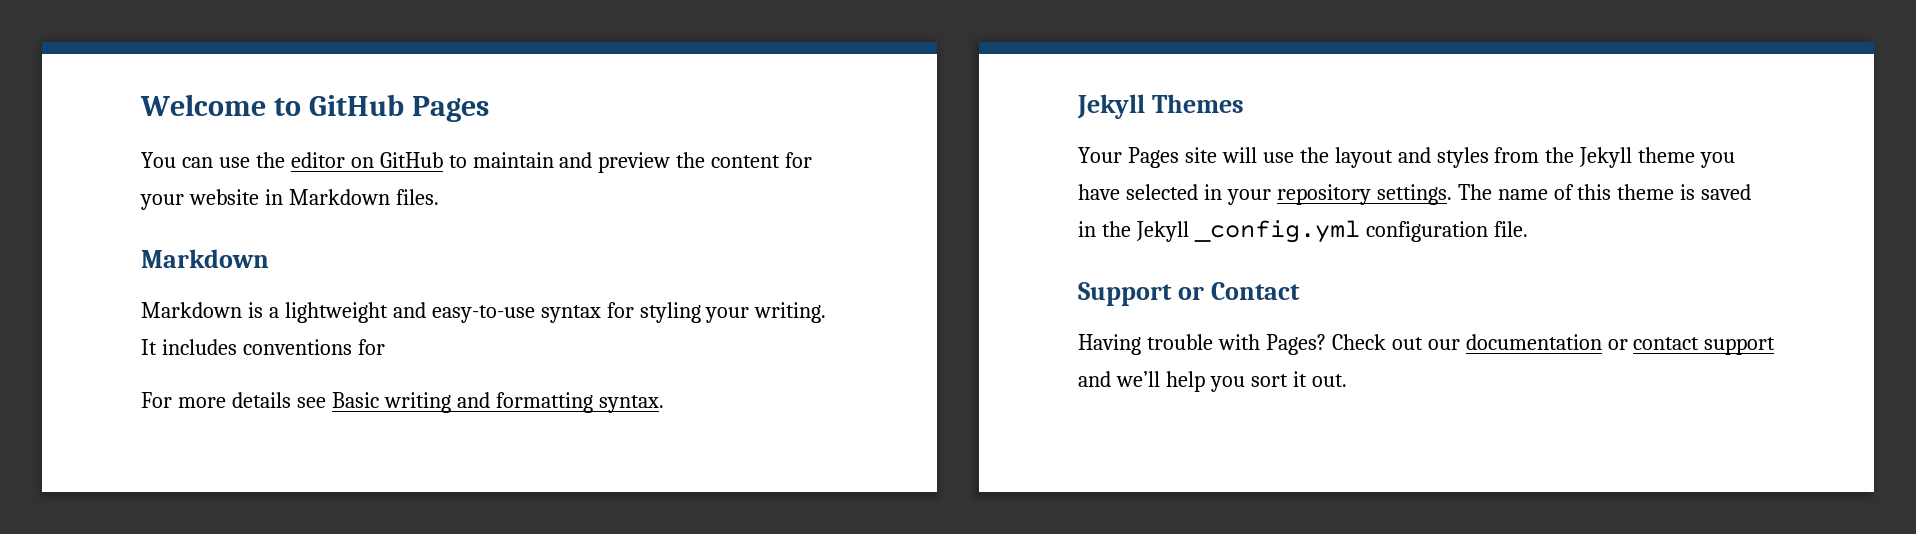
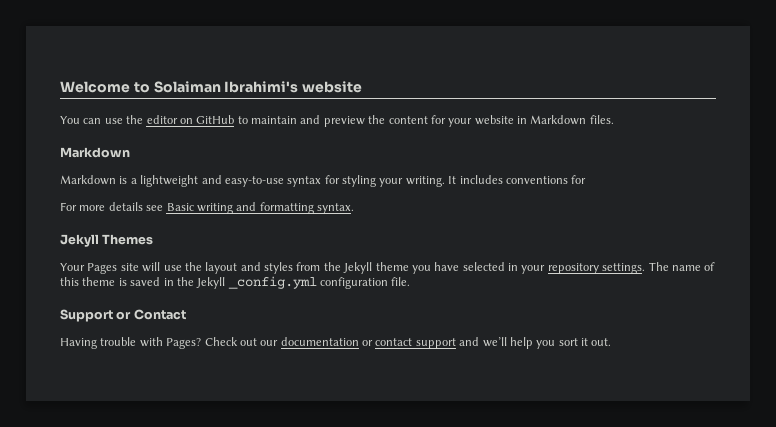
- Welcome to GitHub Pages
+ Welcome to Solaiman Ibrahimi's website

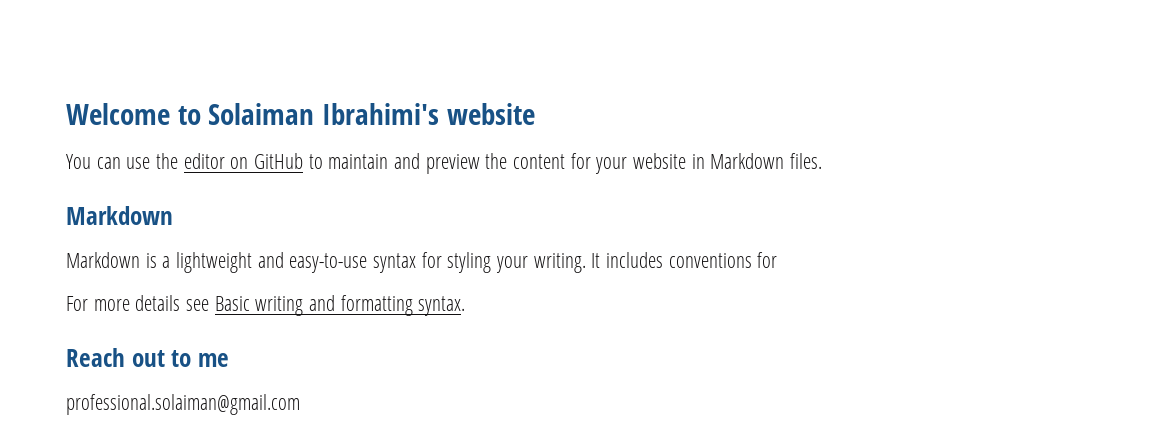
- Jekyll Themes
- Your Pages site will use the layout and styles from the Jekyll theme you have selected in your repository settings. The name of this theme is saved in the Jekyll _config.yml configuration file.
- Support or Contact
- Having trouble with Pages? Check out our documentation or contact support and we’ll help you sort it out.
+ Reach out to me
+ professional.solaiman@gmail.com

